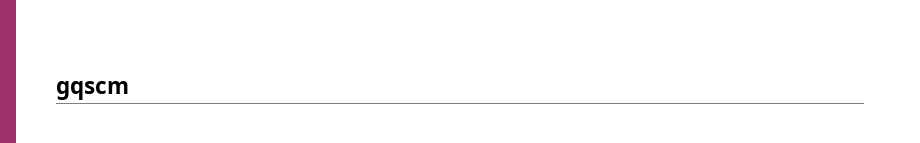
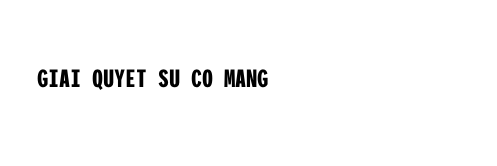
- gqscm
+ GIAI QUYET SU CO MANG

